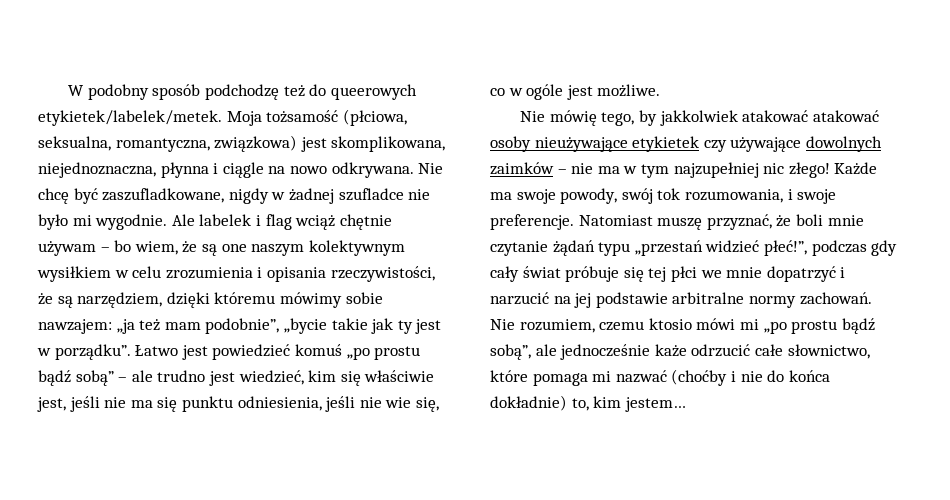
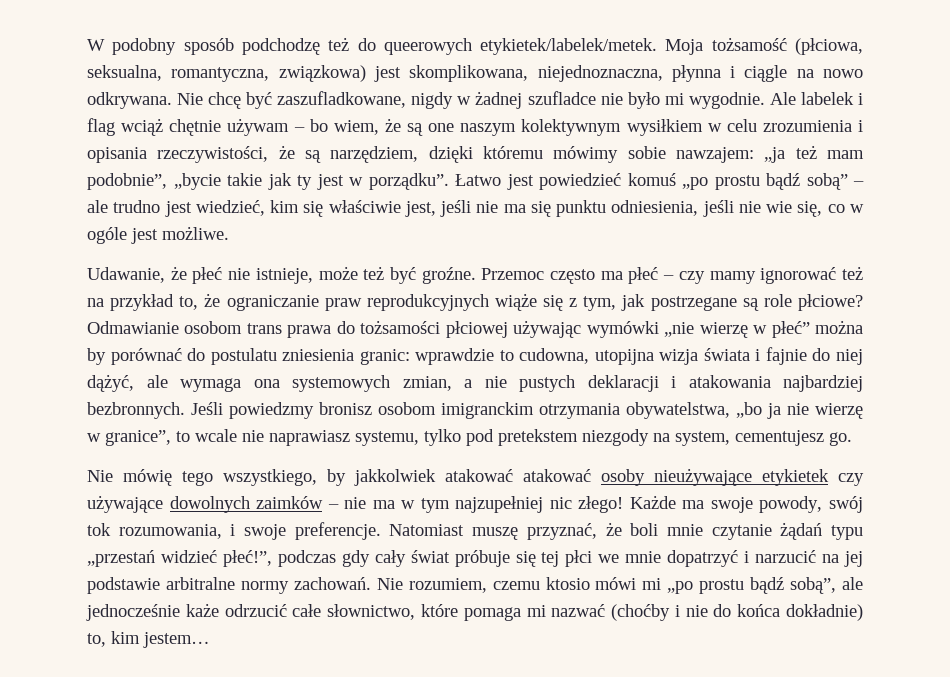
+ Udawanie, że płeć nie istnieje, może też być groźne. Przemoc często ma płeć – czy mamy ignorować też na przykład to, że ograniczanie praw reprodukcyjnych wiąże się z tym, jak postrzegane są role płciowe? Odmawianie osobom trans prawa do tożsamości płciowej używając wymówki „nie wierzę w płeć” można by porównać do postulatu zniesienia granic: wprawdzie to cudowna, utopijna wizja świata i fajnie do niej dążyć, ale wymaga ona systemowych zmian, a nie pustych deklaracji i atakowania najbardziej bezbronnych. Jeśli powiedzmy bronisz osobom imigranckim otrzymania obywatelstwa, „bo ja nie wierzę w granice”, to wcale nie naprawiasz systemu, tylko pod pretekstem niezgody na system, cementujesz go.
- Nie mówię tego, by jakkolwiek atakować atakować osoby nieużywające etykietek czy używające dowolnych zaimków – nie ma w tym najzupełniej nic złego!
+ Nie mówię tego wszystkiego, by jakkolwiek atakować atakować osoby nieużywające etykietek czy używające dowolnych zaimków – nie ma w tym najzupełniej nic złego!

